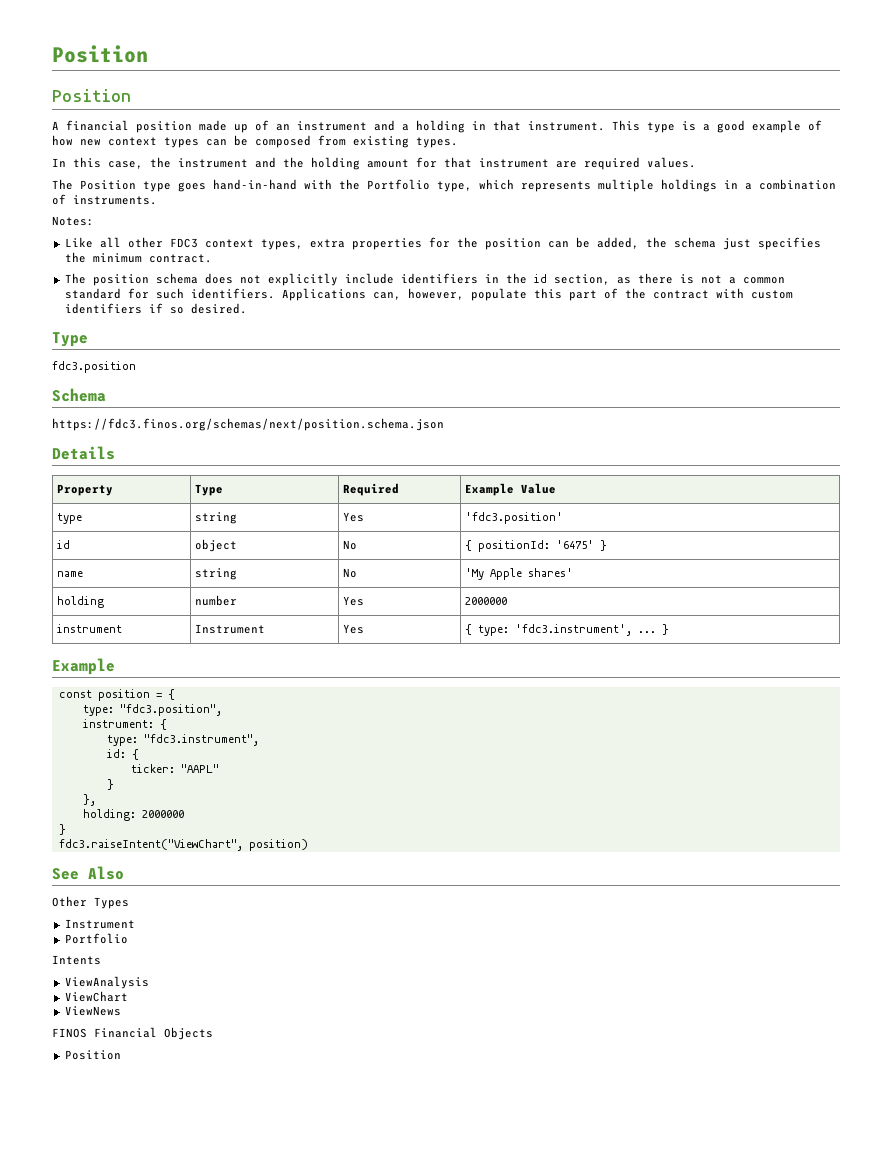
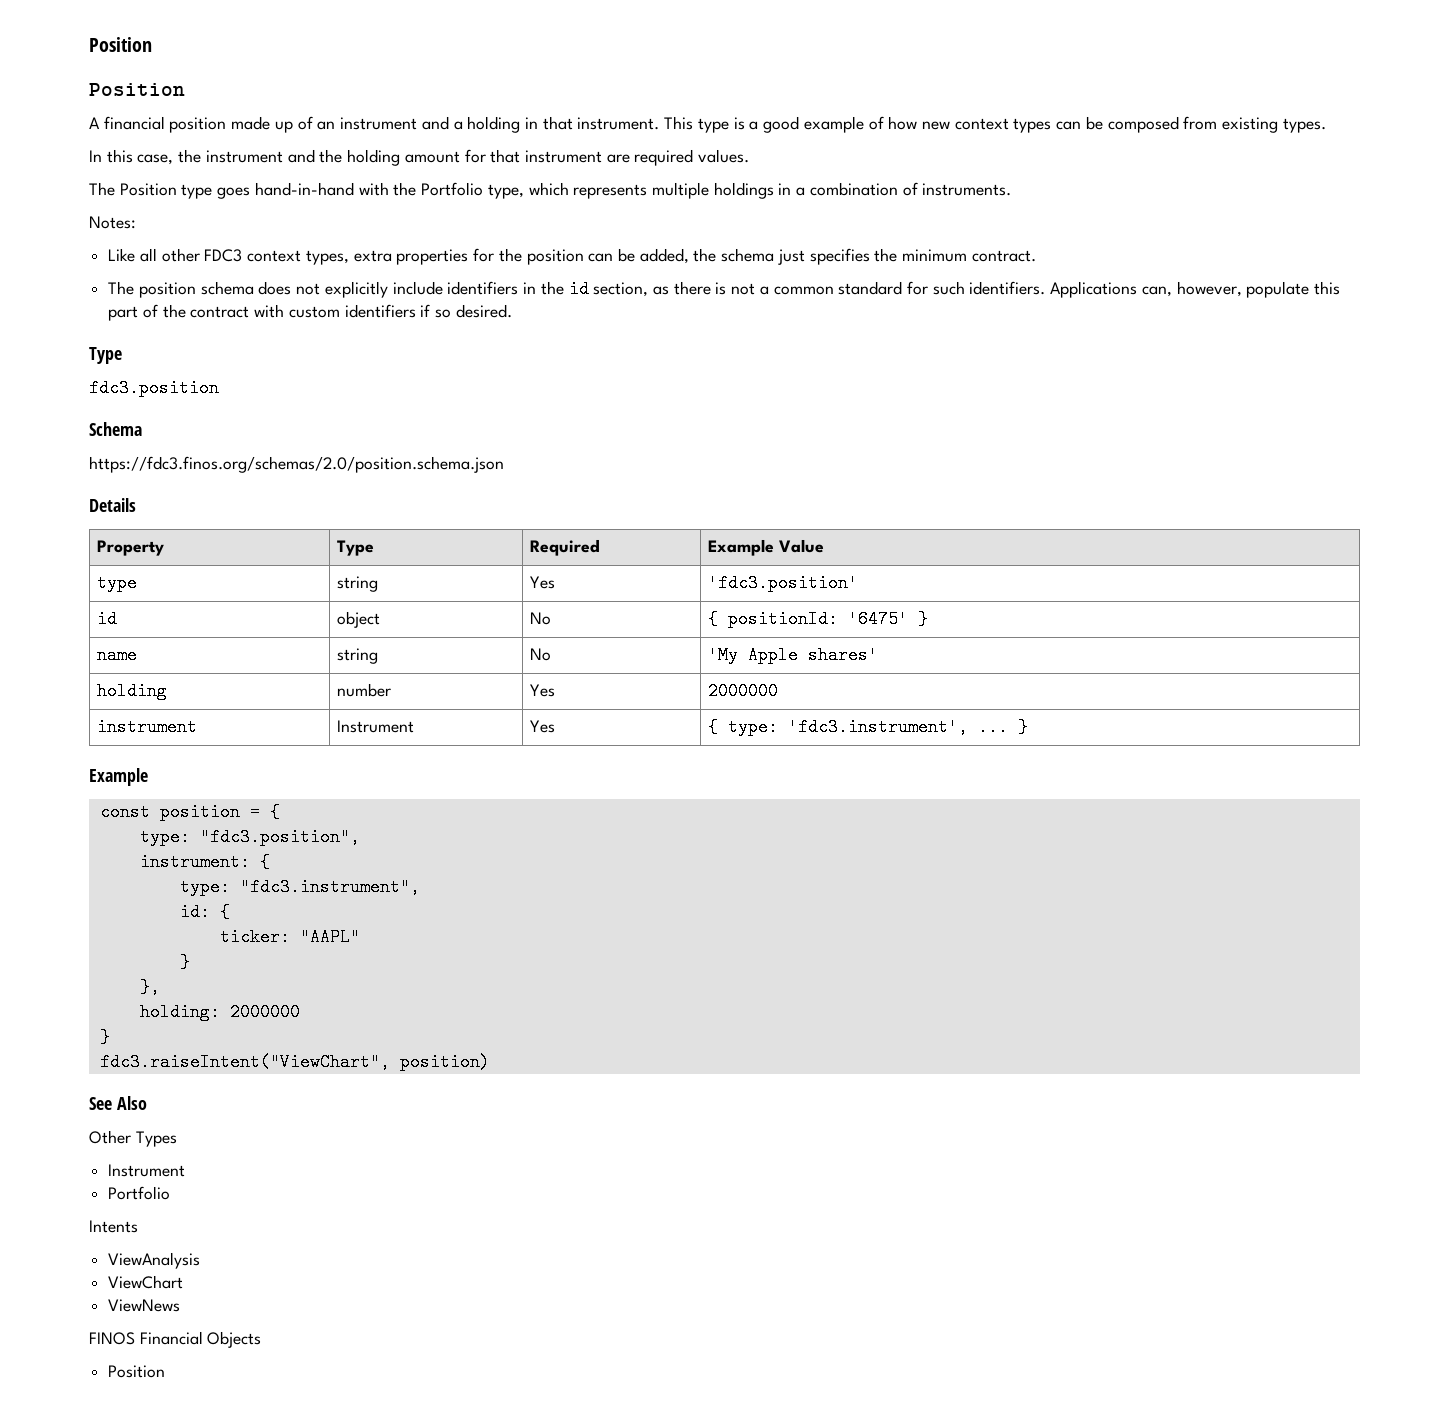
- https://fdc3.finos.org/schemas/next/position.schema.json
+ https://fdc3.finos.org/schemas/2.0/position.schema.json

